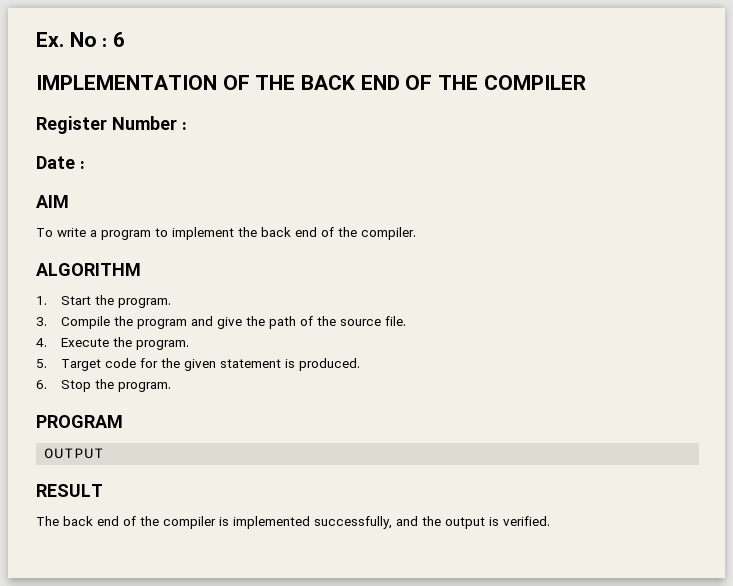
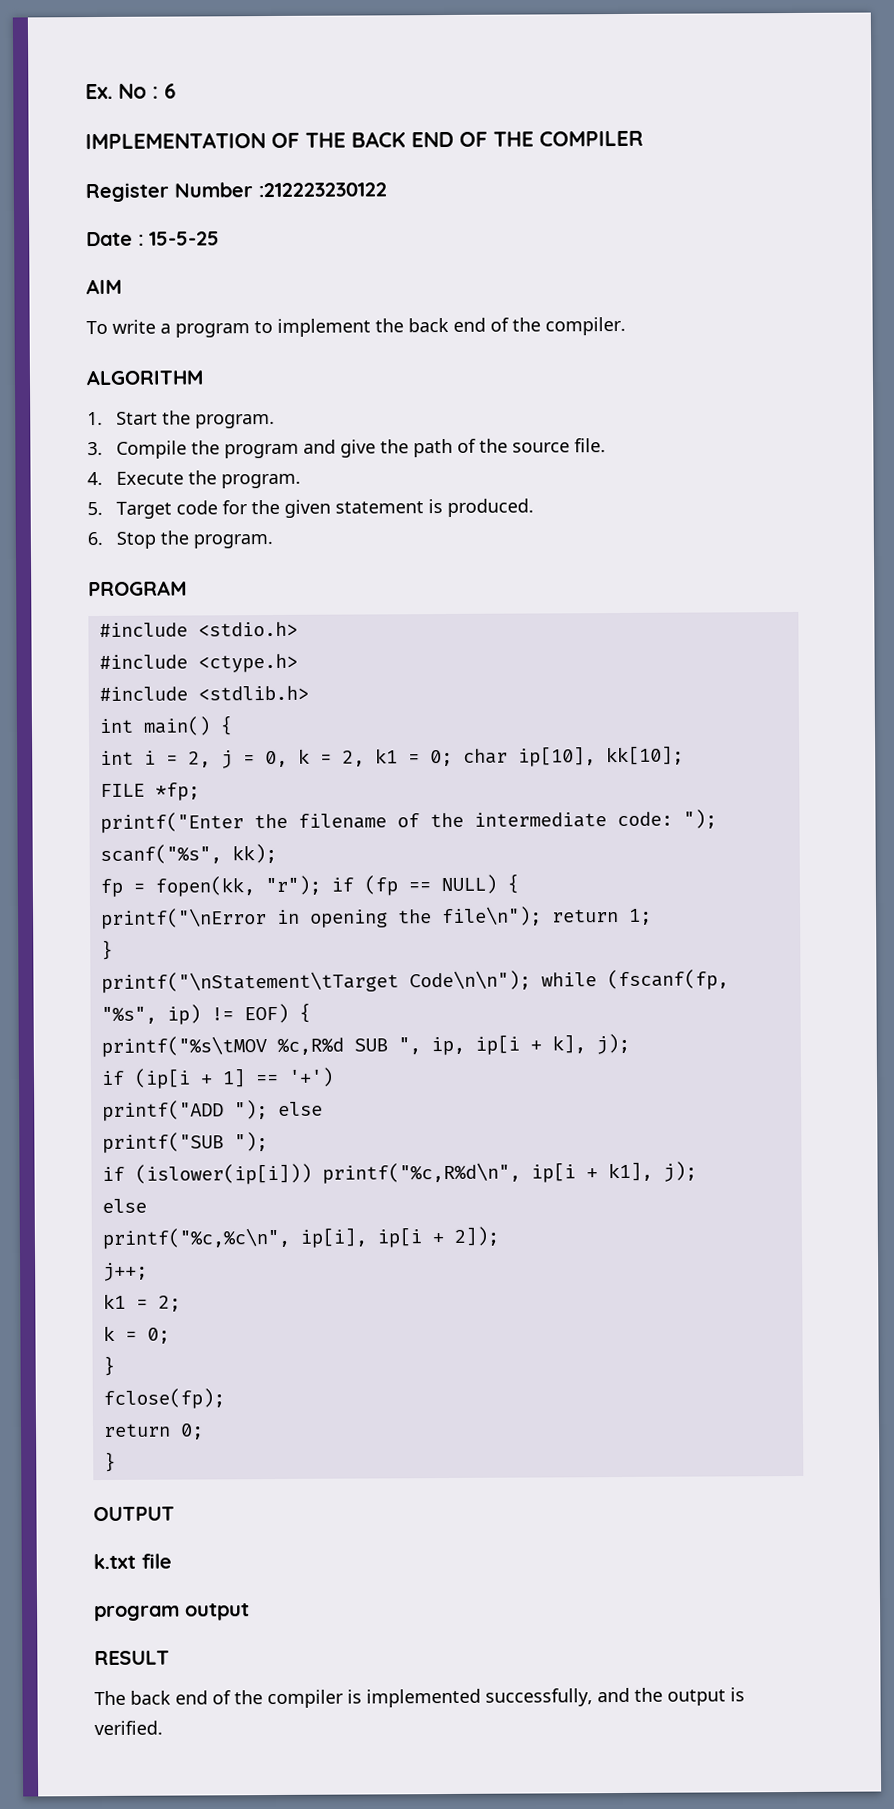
- Register Number :
+ Register Number :212223230122
- Date :
+ Date : 15-5-25
+ #include <stdio.h>
+ #include <ctype.h>
+ #include <stdlib.h>
+ int main() {
+ int i = 2, j = 0, k = 2, k1 = 0; char ip[10], kk[10];
+ FILE *fp;
+ printf("Enter the filename of the intermediate code: "); scanf("%s", kk);
+ fp = fopen(kk, "r"); if (fp == NULL) {
+ printf("\nError in opening the file\n"); return 1;
+ }
+ printf("\nStatement\tTarget Code\n\n"); while (fscanf(fp, "%s", ip) != EOF) {
+ printf("%s\tMOV %c,R%d SUB ", ip, ip[i + k], j);
+ if (ip[i + 1] == '+')
+ printf("ADD "); else
+ printf("SUB ");
+ if (islower(ip[i])) printf("%c,R%d\n", ip[i + k1], j);
+ else
+ printf("%c,%c\n", ip[i], ip[i + 2]);
+ j++;
+ k1 = 2;
+ k = 0;
+ }
+ fclose(fp);
+ return 0;
+ }
  OUTPUT
+ k.txt file
+ program output

